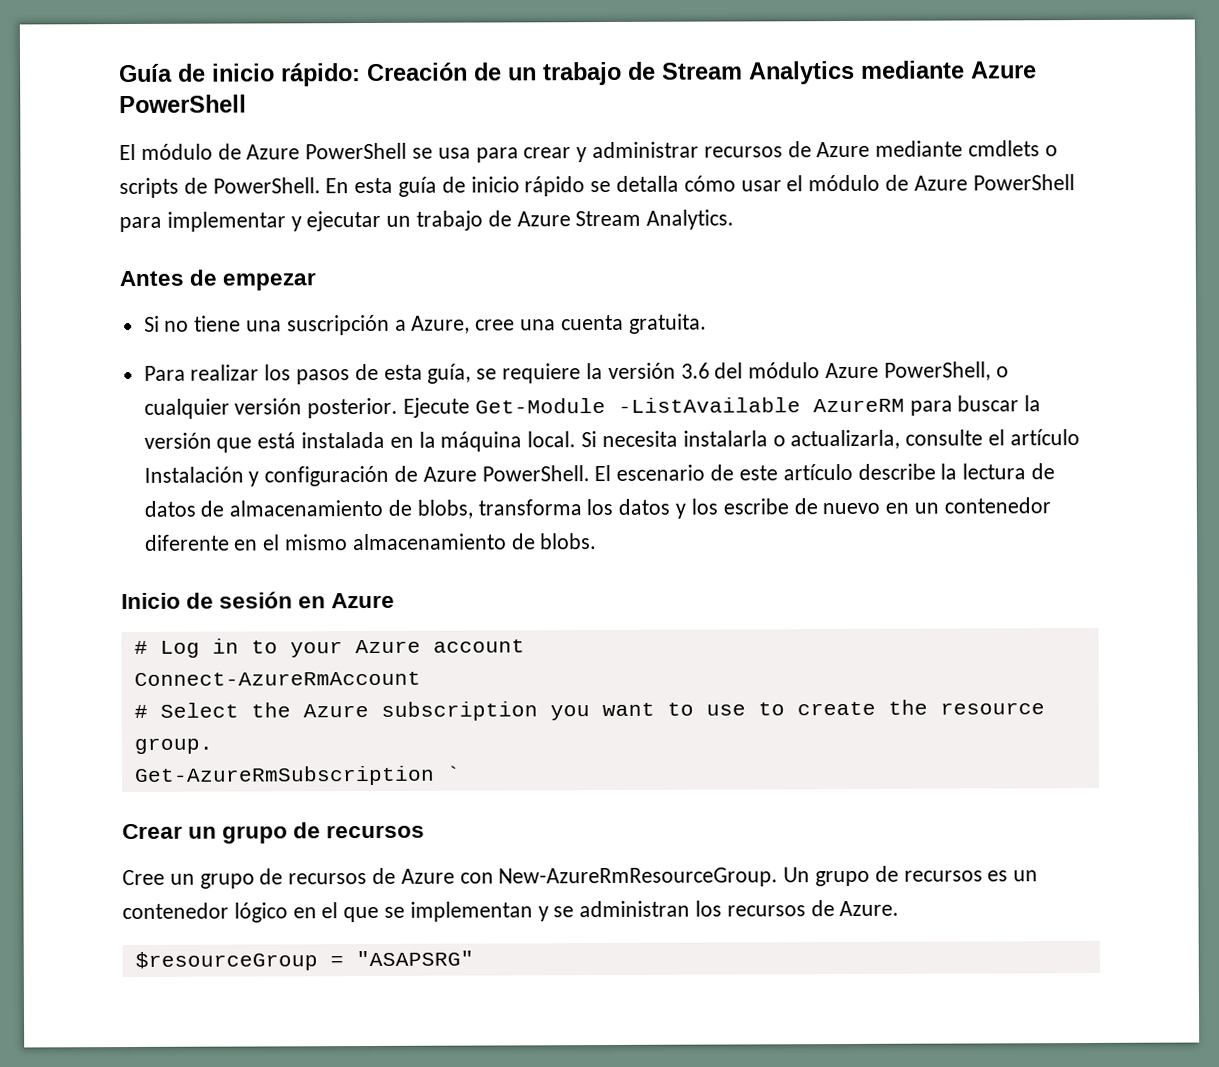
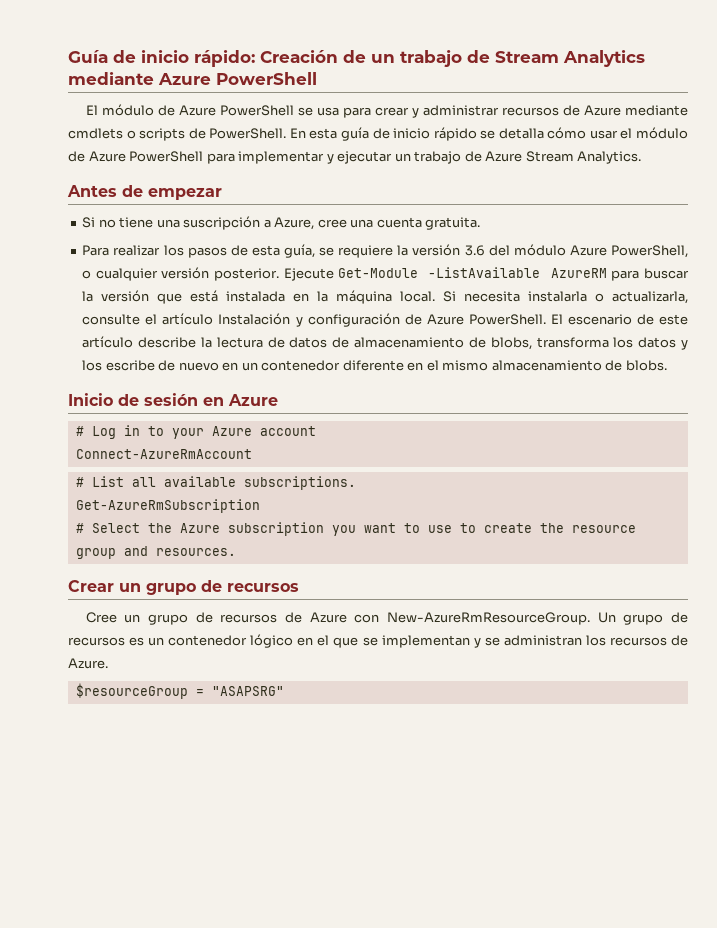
+ # List all available subscriptions.
+ Get-AzureRmSubscription
- # Select the Azure subscription you want to use to create the resource group.
- Get-AzureRmSubscription `
+ # Select the Azure subscription you want to use to create the resource group and resources.

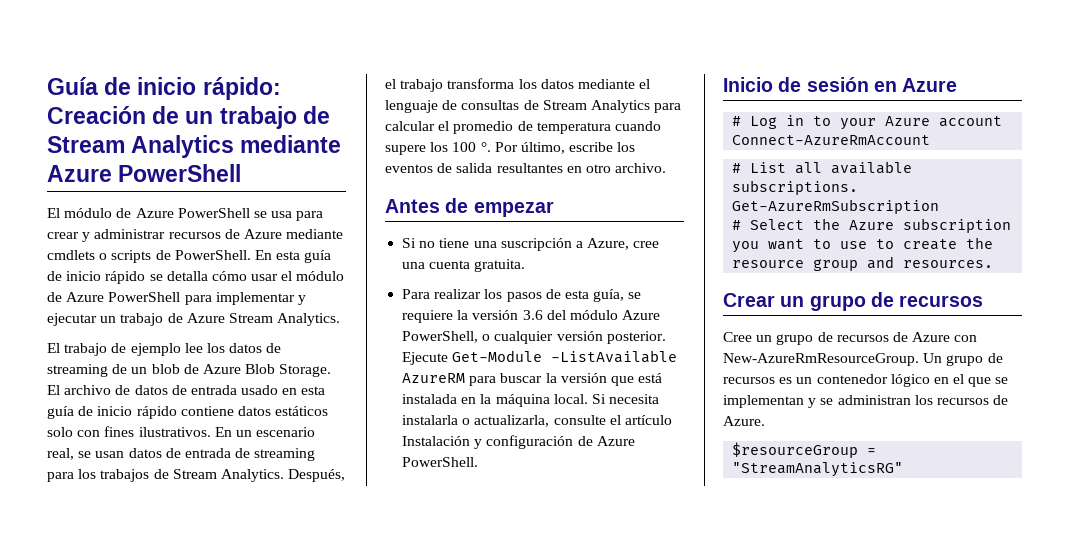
+ El trabajo de ejemplo lee los datos de streaming de un blob de Azure Blob Storage. El archivo de datos de entrada usado en esta guía de inicio rápido contiene datos estáticos solo con fines ilustrativos. En un escenario real, se usan datos de entrada de streaming para los trabajos de Stream Analytics. Después, el trabajo transforma los datos mediante el lenguaje de consultas de Stream Analytics para calcular el promedio de temperatura cuando supere los 100 °. Por último, escribe los eventos de salida resultantes en otro archivo.
- El escenario de este artículo describe la lectura de datos de almacenamiento de blobs, transforma los datos y los escribe de nuevo en un contenedor diferente en el mismo almacenamiento de blobs.
- $resourceGroup = "ASAPSRG"
+ $resourceGroup = "StreamAnalyticsRG"

